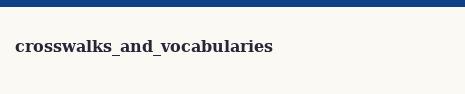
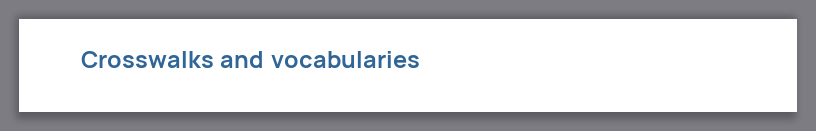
- crosswalks_and_vocabularies
+ Crosswalks and vocabularies

